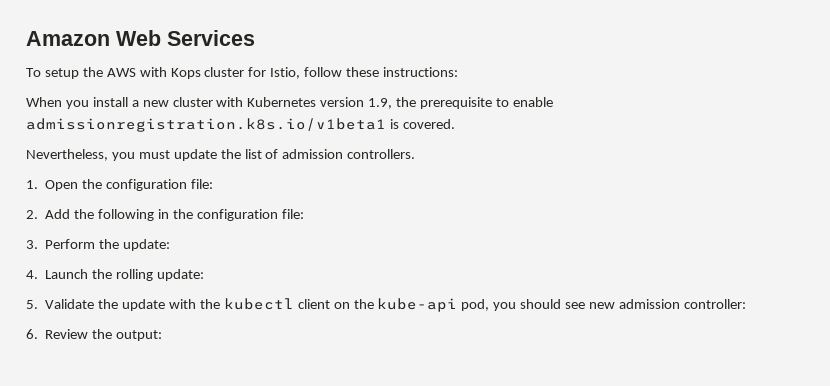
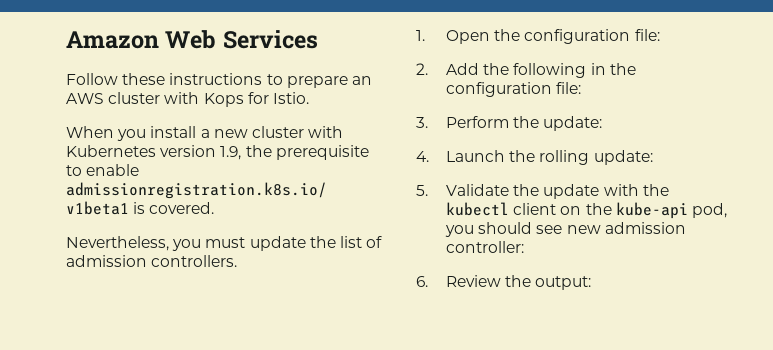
- To setup the AWS with Kops cluster for Istio, follow these instructions:
+ Follow these instructions to prepare an AWS cluster with Kops for Istio.

